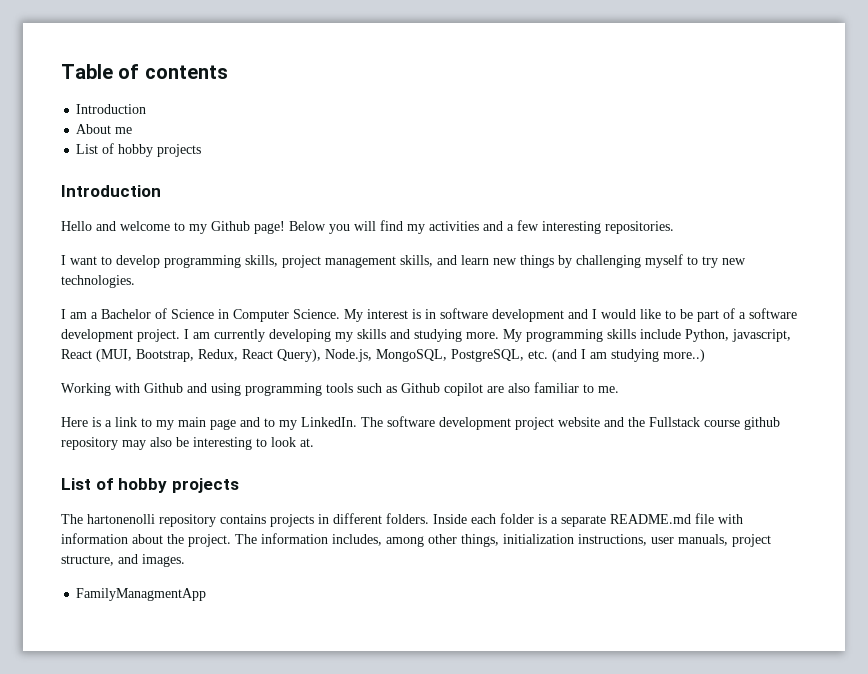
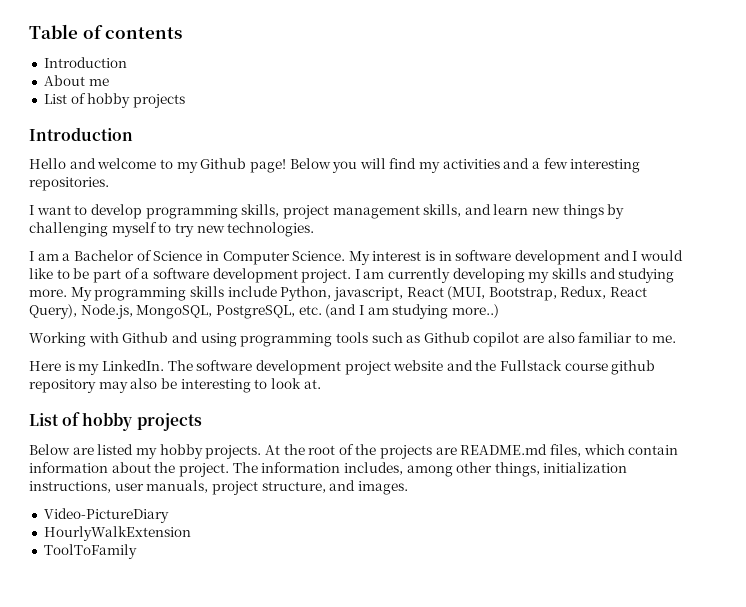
- Here is a link to my main page and to my LinkedIn.
+ Here is my LinkedIn.
- The hartonenolli repository contains projects in different folders. Inside each folder is a separate README.md file with information about the project.
+ Below are listed my hobby projects. At the root of the projects are README.md files, which contain information about the project.
- FamilyManagmentApp
+ Video-PictureDiary
+ HourlyWalkExtension
+ ToolToFamily

